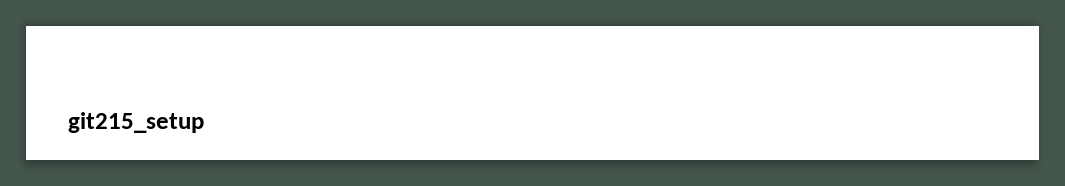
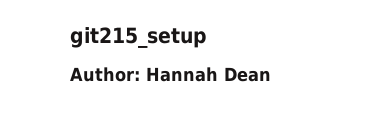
+ Author: Hannah Dean

